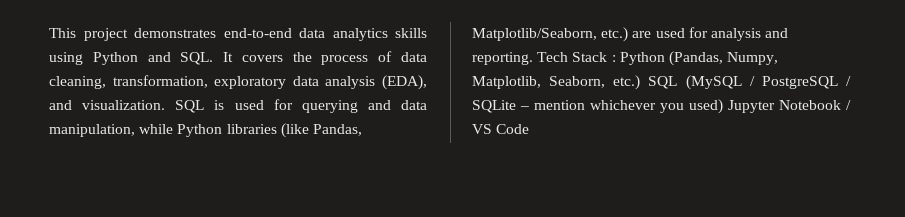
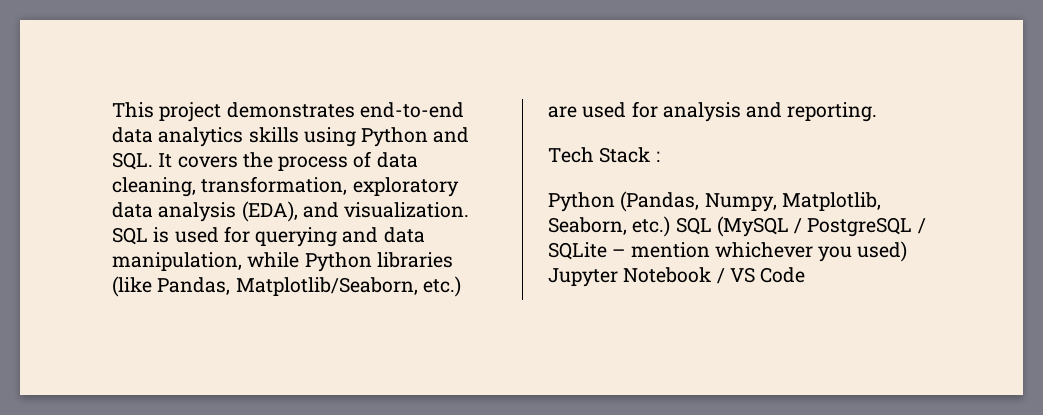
- SQL is used for querying and data manipulation, while Python libraries (like Pandas, Matplotlib/Seaborn, etc.) are used for analysis and reporting. Tech Stack : Python (Pandas, Numpy, Matplotlib, Seaborn, etc.) SQL (MySQL / PostgreSQL / SQLite – mention whichever you used) Jupyter Notebook / VS Code
+ SQL is used for querying and data manipulation, while Python libraries (like Pandas, Matplotlib/Seaborn, etc.) are used for analysis and reporting.
+ Tech Stack :
+ Python (Pandas, Numpy, Matplotlib, Seaborn, etc.) SQL (MySQL / PostgreSQL / SQLite – mention whichever you used) Jupyter Notebook / VS Code

